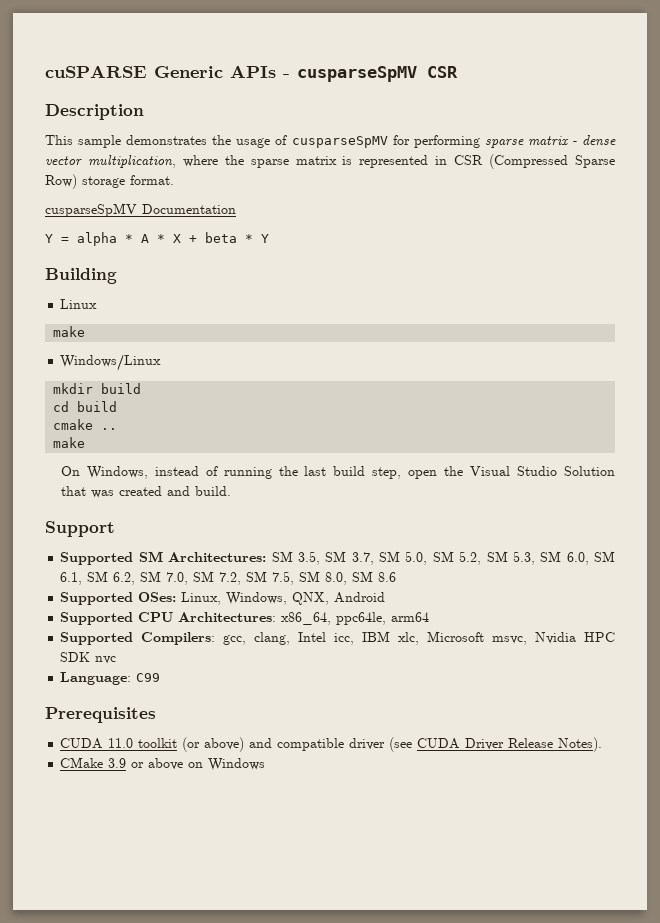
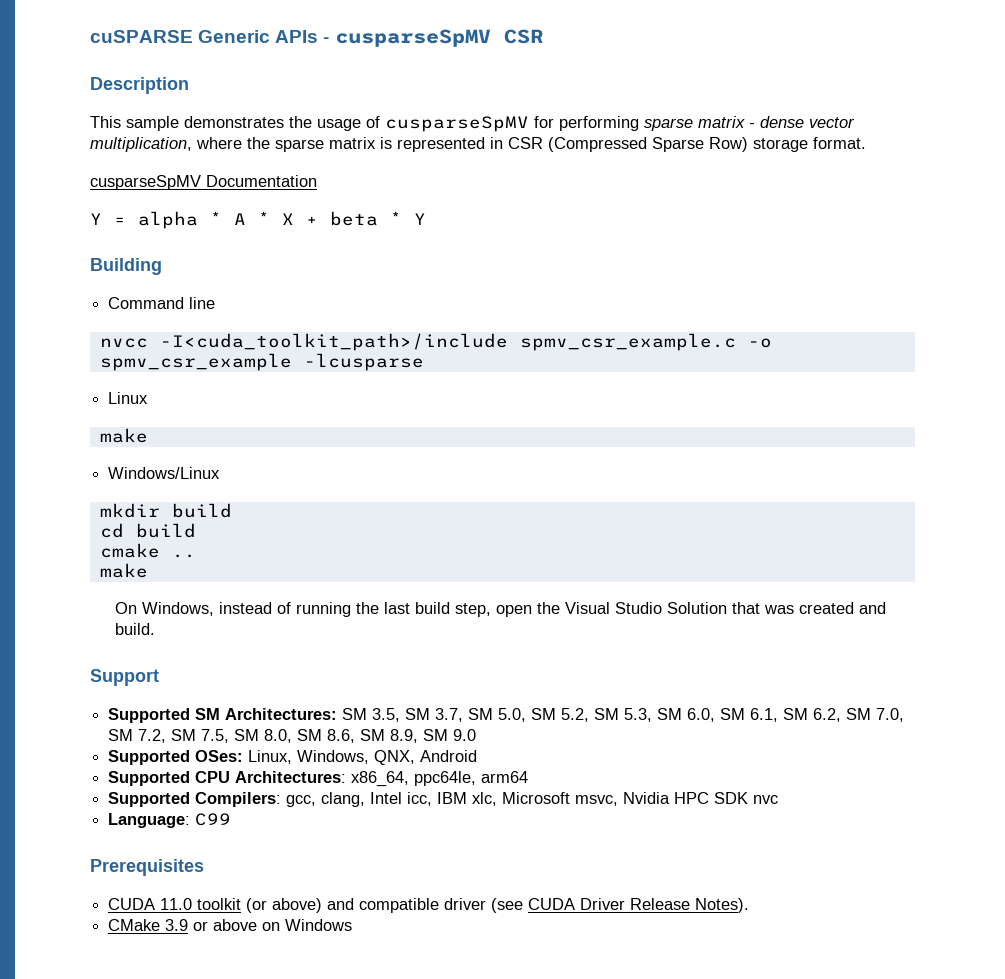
+ Command line
+ nvcc -I<cuda_toolkit_path>/include spmv_csr_example.c -o spmv_csr_example -lcusparse
- Supported SM Architectures: SM 3.5, SM 3.7, SM 5.0, SM 5.2, SM 5.3, SM 6.0, SM 6.1, SM 6.2, SM 7.0, SM 7.2, SM 7.5, SM 8.0, SM 8.6
+ Supported SM Architectures: SM 3.5, SM 3.7, SM 5.0, SM 5.2, SM 5.3, SM 6.0, SM 6.1, SM 6.2, SM 7.0, SM 7.2, SM 7.5, SM 8.0, SM 8.6, SM 8.9, SM 9.0

